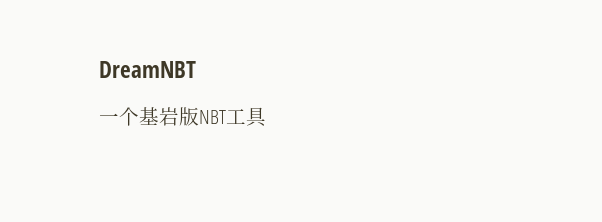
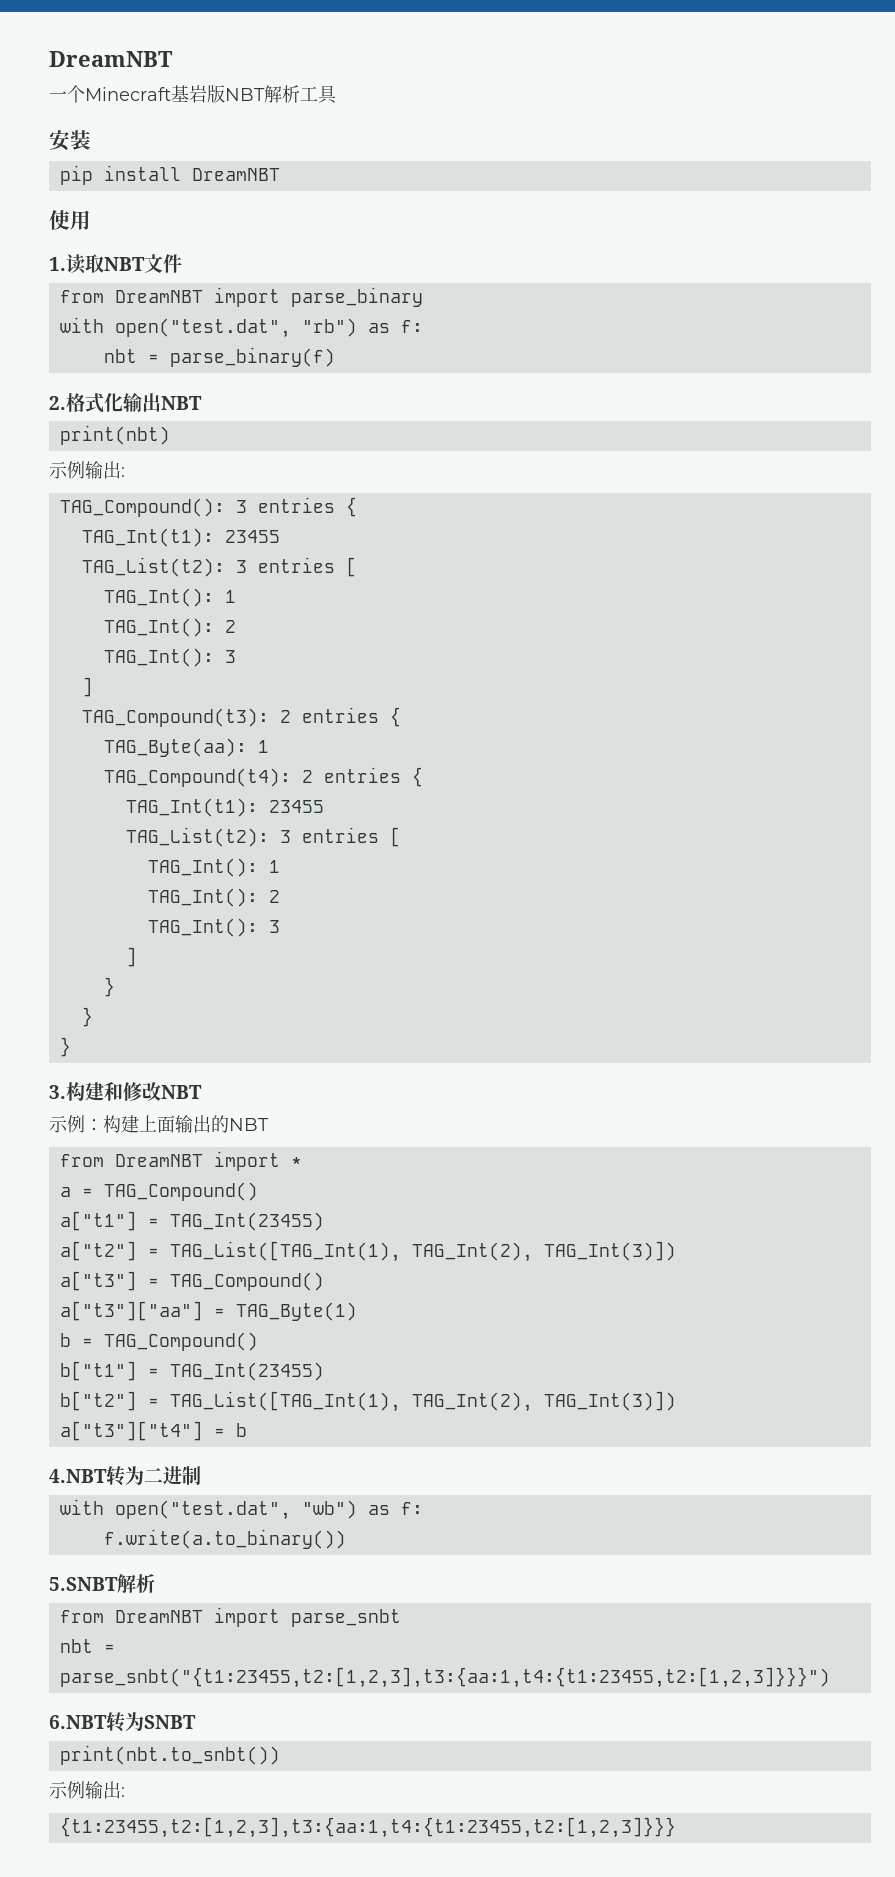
- 一个基岩版NBT工具
+ 一个Minecraft基岩版NBT解析工具
+ 安装
+ pip install DreamNBT
+ 使用
+ 1.读取NBT文件
+ from DreamNBT import parse_binary
+ with open("test.dat", "rb") as f:
+ nbt = parse_binary(f)
+ 2.格式化输出NBT
+ print(nbt)
+ 示例输出:
+ TAG_Compound(): 3 entries {
+ TAG_Int(t1): 23455
+ TAG_List(t2): 3 entries [
+ TAG_Int(): 1
+ TAG_Int(): 2
+ TAG_Int(): 3
+ ]
+ TAG_Compound(t3): 2 entries {
+ TAG_Byte(aa): 1
+ TAG_Compound(t4): 2 entries {
+ TAG_Int(t1): 23455
+ TAG_List(t2): 3 entries [
+ TAG_Int(): 1
+ TAG_Int(): 2
+ TAG_Int(): 3
+ ]
+ }
+ }
+ }
+ 3.构建和修改NBT
+ 示例：构建上面输出的NBT
+ from DreamNBT import *
+ a = TAG_Compound()
+ a["t1"] = TAG_Int(23455)
+ a["t2"] = TAG_List([TAG_Int(1), TAG_Int(2), TAG_Int(3)])
+ a["t3"] = TAG_Compound()
+ a["t3"]["aa"] = TAG_Byte(1)
+ b = TAG_Compound()
+ b["t1"] = TAG_Int(23455)
+ b["t2"] = TAG_List([TAG_Int(1), TAG_Int(2), TAG_Int(3)])
+ a["t3"]["t4"] = b
+ 4.NBT转为二进制
+ with open("test.dat", "wb") as f:
+ f.write(a.to_binary())
+ 5.SNBT解析
+ from DreamNBT import parse_snbt
+ nbt = parse_snbt("{t1:23455,t2:[1,2,3],t3:{aa:1,t4:{t1:23455,t2:[1,2,3]}}}")
+ 6.NBT转为SNBT
+ print(nbt.to_snbt())
+ 示例输出:
+ {t1:23455,t2:[1,2,3],t3:{aa:1,t4:{t1:23455,t2:[1,2,3]}}}

